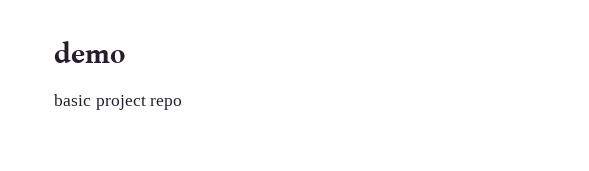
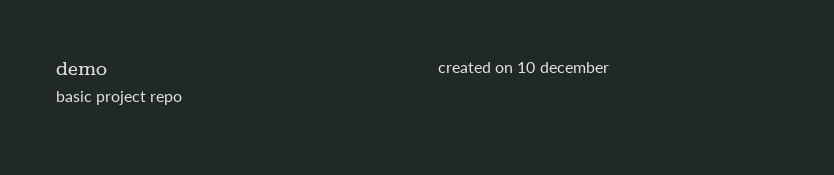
+ created on 10 december

